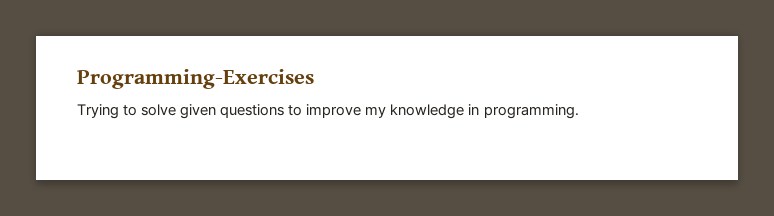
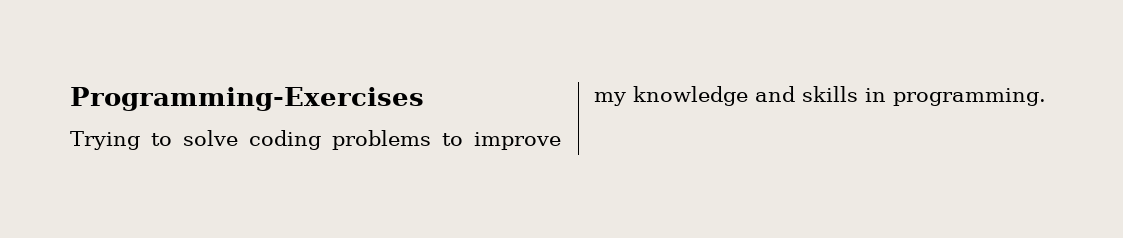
- Trying to solve given questions to improve my knowledge in programming.
+ Trying to solve coding problems to improve my knowledge and skills in programming.

